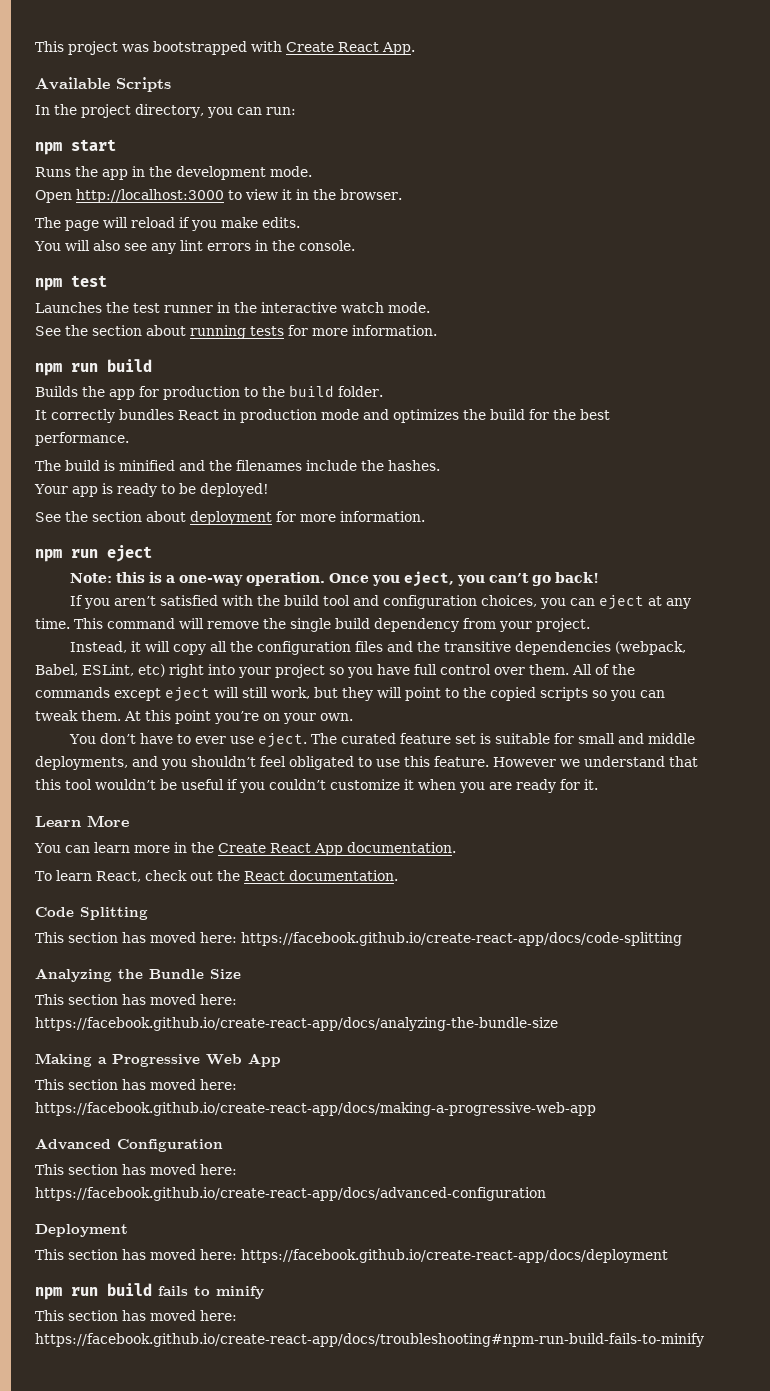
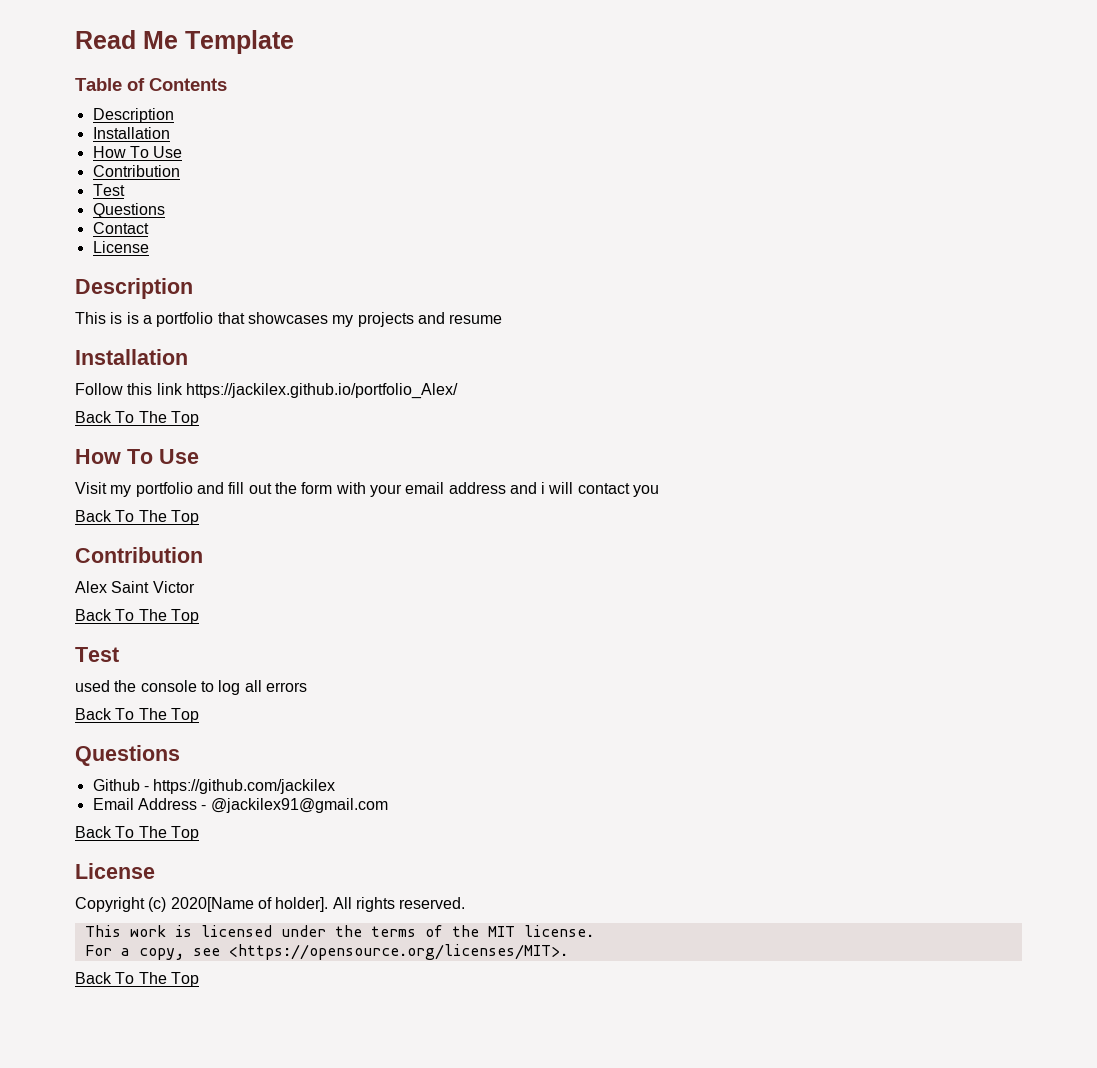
- This project was bootstrapped with Create React App.
- Available Scripts
- In the project directory, you can run:
- npm start
- Runs the app in the development mode.
- Open http://localhost:3000 to view it in the browser.
- The page will reload if you make edits.
- You will also see any lint errors in the console.
- npm test
- Launches the test runner in the interactive watch mode.
- See the section about running tests for more information.
- npm run build
- Builds the app for production to the build folder.
- It correctly bundles React in production mode and optimizes the build for the best performance.
- The build is minified and the filenames include the hashes.
- Your app is ready to be deployed!
- See the section about deployment for more information.
- npm run eject
- Note: this is a one-way operation. Once you eject, you can’t go back!
- If you aren’t satisfied with the build tool and configuration choices, you can eject at any time. This command will remove the single build dependency from your project.
- Instead, it will copy all the configuration files and the transitive dependencies (webpack, Babel, ESLint, etc) right into your project so you have full control over them. All of the commands except eject will still work, but they will point to the copied scripts so you can tweak them. At this point you’re on your own.
- You don’t have to ever use eject. The curated feature set is suitable for small and middle deployments, and you shouldn’t feel obligated to use this feature. However we understand that this tool wouldn’t be useful if you couldn’t customize it when you are ready for it.
- Learn More
- You can learn more in the Create React App documentation.
- To learn React, check out the React documentation.
- Code Splitting
- This section has moved here: https://facebook.github.io/create-react-app/docs/code-splitting
- Analyzing the Bundle Size
- This section has moved here: https://facebook.github.io/create-react-app/docs/analyzing-the-bundle-size
- Making a Progressive Web App
- This section has moved here: https://facebook.github.io/create-react-app/docs/making-a-progressive-web-app
- Advanced Configuration
- This section has moved here: https://facebook.github.io/create-react-app/docs/advanced-configuration
- Deployment
- This section has moved here: https://facebook.github.io/create-react-app/docs/deployment
- npm run build fails to minify
- This section has moved here: https://facebook.github.io/create-react-app/docs/troubleshooting#npm-run-build-fails-to-minify
+ Read Me Template
+ Table of Contents
+ Description
+ Installation
+ How To Use
+ Contribution
+ Test
+ Questions
+ Contact
+ License
+ Description
+ This is is a portfolio that showcases my projects and resume
+ Installation
+ Follow this link https://jackilex.github.io/portfolio_Alex/
+ Back To The Top
+ How To Use
+ Visit my portfolio and fill out the form with your email address and i will contact you
+ Back To The Top
+ Contribution
+ Alex Saint Victor
+ Back To The Top
+ Test
+ used the console to log all errors
+ Back To The Top
+ Questions
+ Github - https://github.com/jackilex
+ Email Address - @jackilex91@gmail.com
+ Back To The Top
+ License
+ Copyright (c) 2020[Name of holder]. All rights reserved.
+ This work is licensed under the terms of the MIT license.
+ For a copy, see <https://opensource.org/licenses/MIT>.
+ Back To The Top

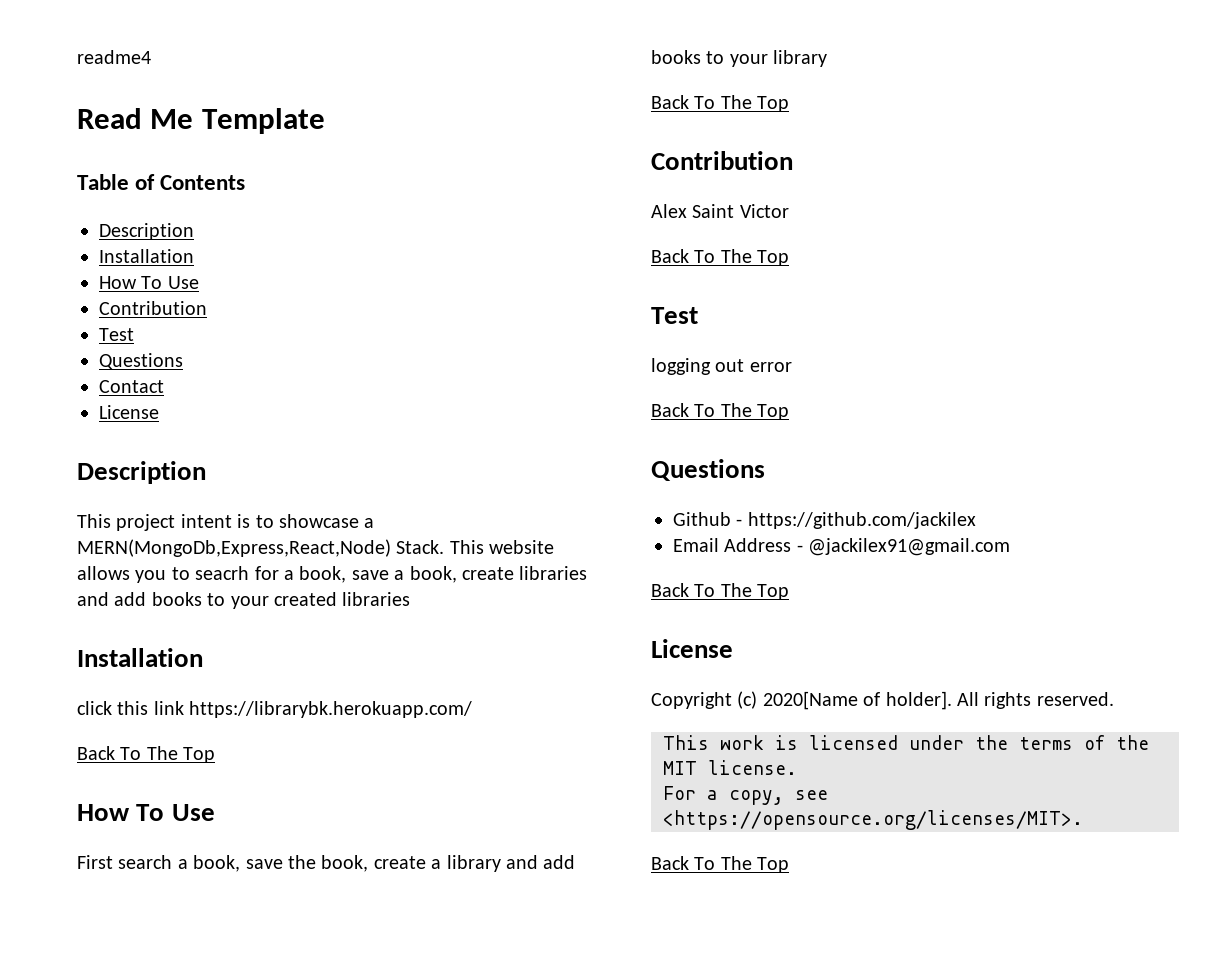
+ readme4
- This is is a portfolio that showcases my projects and resume
+ This project intent is to showcase a MERN(MongoDb,Express,React,Node) Stack. This website allows you to seacrh for a book, save a book, create libraries and add books to your created libraries
  Installation
- Follow this link https://jackilex.github.io/portfolio_Alex/
+ click this link https://librarybk.herokuapp.com/
- Visit my portfolio and fill out the form with your email address and i will contact you
+ First search a book, save the book, create a library and add books to your library
- used the console to log all errors
+ logging out error

